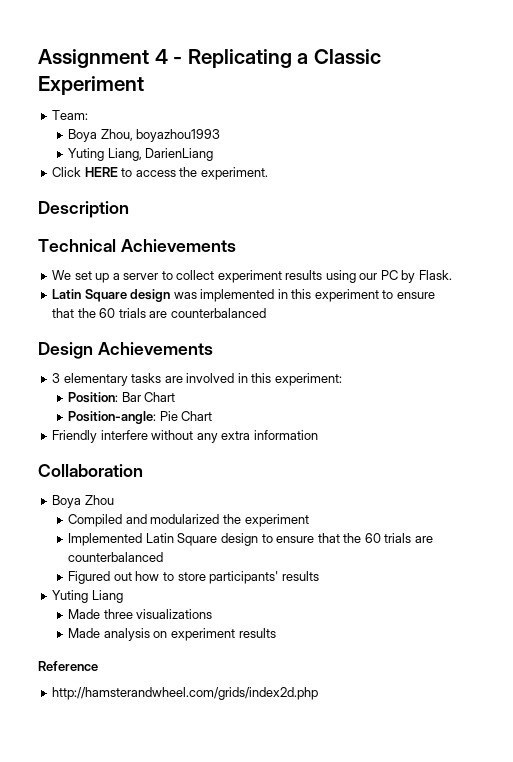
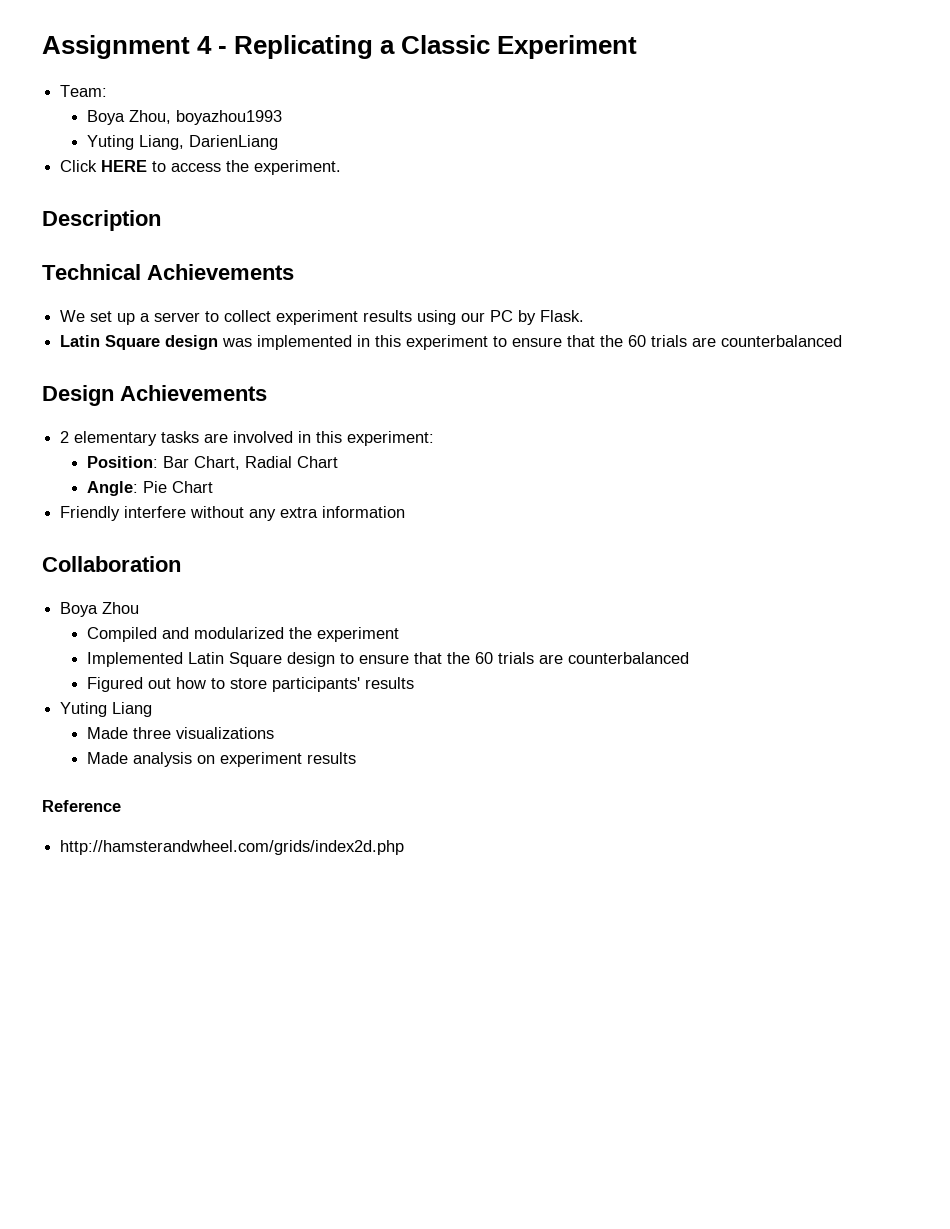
- 3 elementary tasks are involved in this experiment:
+ 2 elementary tasks are involved in this experiment:
- Position: Bar Chart
- Position-angle: Pie Chart
+ Position: Bar Chart, Radial Chart
+ Angle: Pie Chart

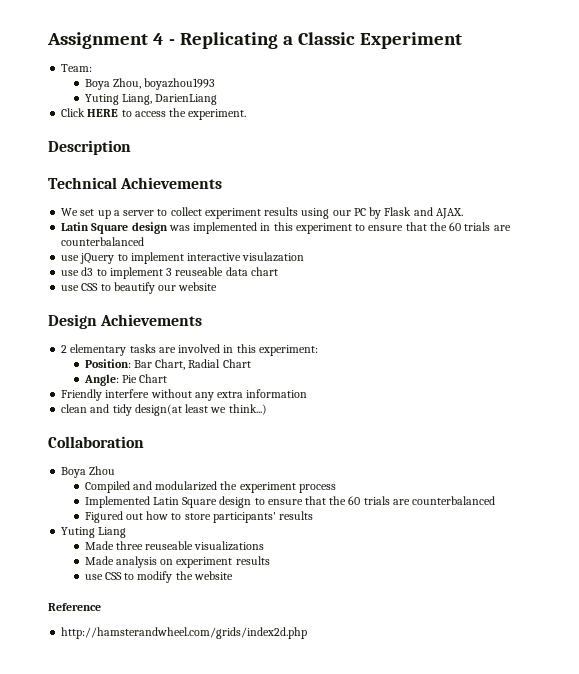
- We set up a server to collect experiment results using our PC by Flask.
+ We set up a server to collect experiment results using our PC by Flask and AJAX.
+ use jQuery to implement interactive visulazation
+ use d3 to implement 3 reuseable data chart
+ use CSS to beautify our website
+ clean and tidy design(at least we think...)
- Compiled and modularized the experiment
+ Compiled and modularized the experiment process
- Made three visualizations
+ Made three reuseable visualizations
+ use CSS to modify the website

